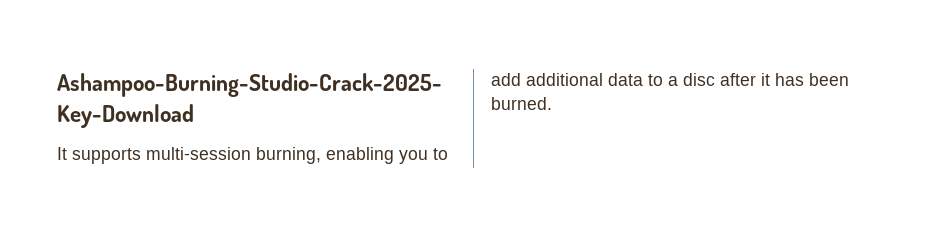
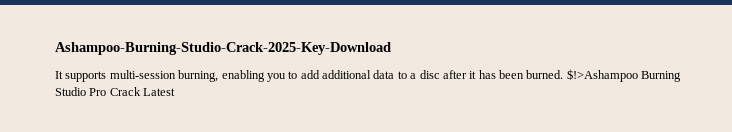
+ $!>Ashampoo Burning Studio Pro Crack Latest

